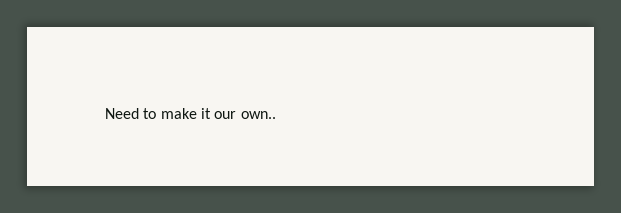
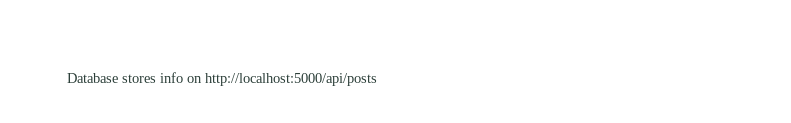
- Need to make it our own..
+ Database stores info on http://localhost:5000/api/posts

